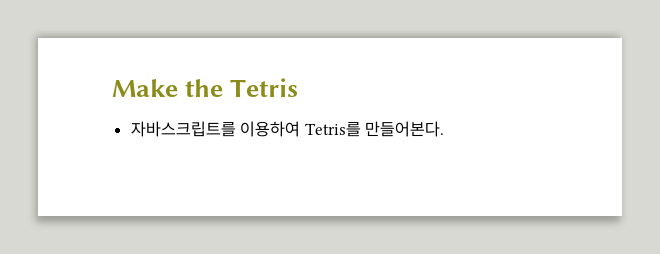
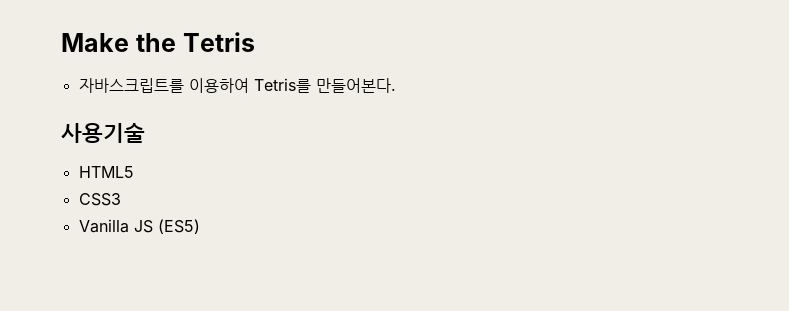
+ 사용기술
+ HTML5
+ CSS3
+ Vanilla JS (ES5)

